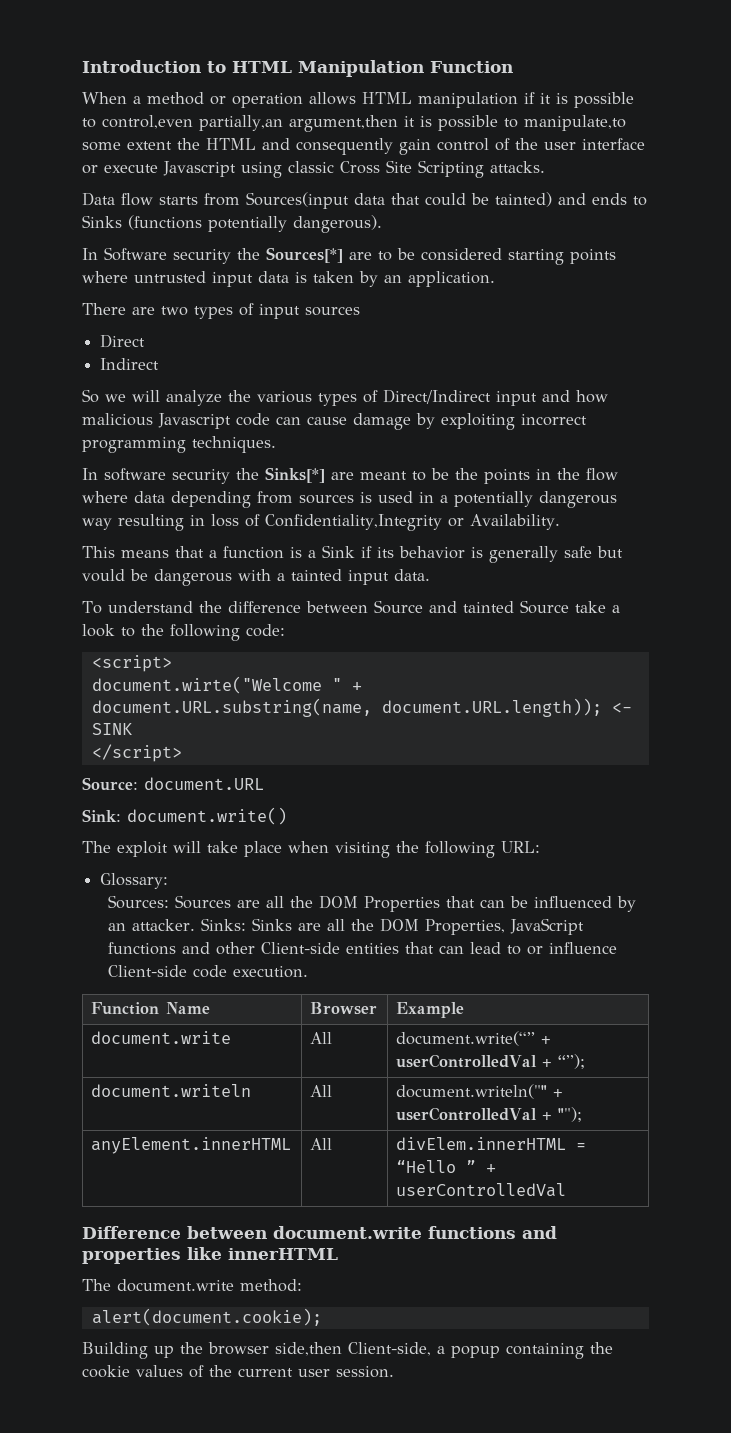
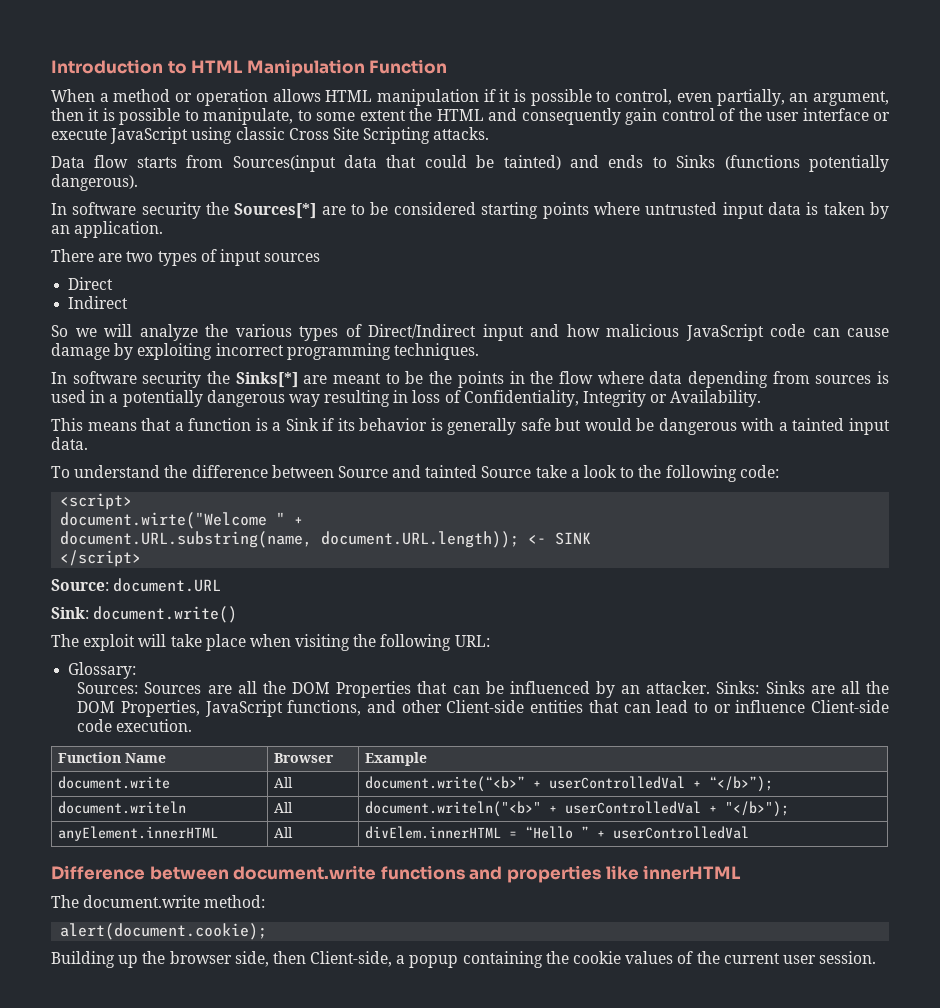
- When a method or operation allows HTML manipulation if it is possible to control,even partially,an argument,then it is possible to manipulate,to some extent the HTML and consequently gain control of the user interface or execute Javascript using classic Cross Site Scripting attacks.
+ When a method or operation allows HTML manipulation if it is possible to control, even partially, an argument, then it is possible to manipulate, to some extent the HTML and consequently gain control of the user interface or execute JavaScript using classic Cross Site Scripting attacks.
- In Software security the Sources[*] are to be considered starting points where untrusted input data is taken by an application.
+ In software security the Sources[*] are to be considered starting points where untrusted input data is taken by an application.
- So we will analyze the various types of Direct/Indirect input and how malicious Javascript code can cause damage by exploiting incorrect programming techniques.
+ So we will analyze the various types of Direct/Indirect input and how malicious JavaScript code can cause damage by exploiting incorrect programming techniques.
- In software security the Sinks[*] are meant to be the points in the flow where data depending from sources is used in a potentially dangerous way resulting in loss of Confidentiality,Integrity or Availability.
+ In software security the Sinks[*] are meant to be the points in the flow where data depending from sources is used in a potentially dangerous way resulting in loss of Confidentiality, Integrity or Availability.
- This means that a function is a Sink if its behavior is generally safe but vould be dangerous with a tainted input data.
+ This means that a function is a Sink if its behavior is generally safe but would be dangerous with a tainted input data.
- Sinks: Sinks are all the DOM Properties, JavaScript functions and other Client-side entities that can lead to or influence Client-side code execution.
+ Sinks: Sinks are all the DOM Properties, JavaScript functions, and other Client-side entities that can lead to or influence Client-side code execution.
- document.write | All | document.write(“” + userControlledVal + “”);
+ document.write | All | document.write(“<b>” + userControlledVal + “</b>”);
- document.writeln | All | document.writeln("" + userControlledVal + "");
+ document.writeln | All | document.writeln("<b>" + userControlledVal + "</b>");
- Building up the browser side,then Client-side, a popup containing the cookie values of the current user session.
+ Building up the browser side, then Client-side, a popup containing the cookie values of the current user session.

